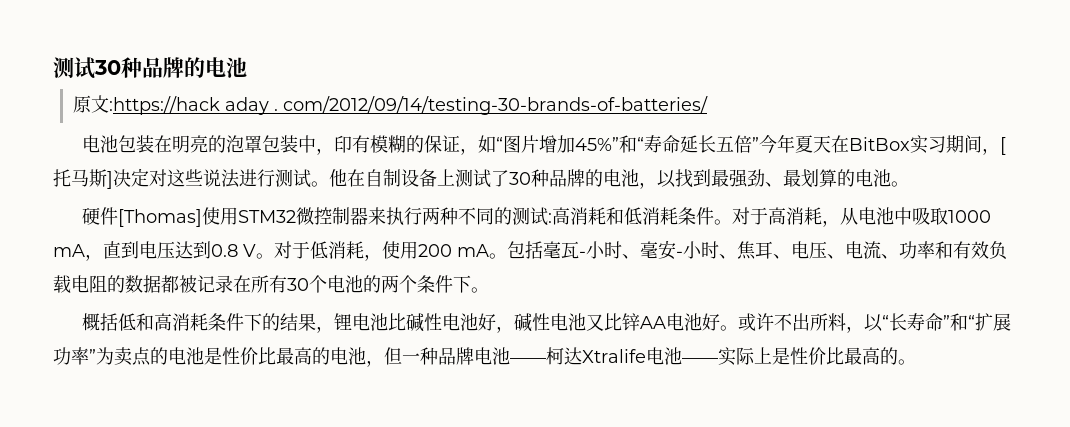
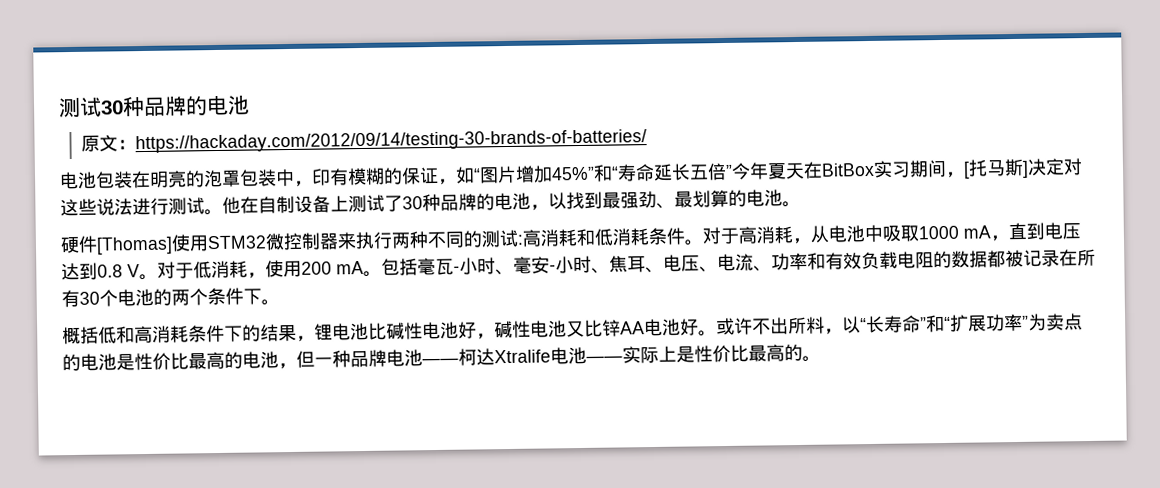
- 原文:https://hack aday . com/2012/09/14/testing-30-brands-of-batteries/
+ 原文：https://hackaday.com/2012/09/14/testing-30-brands-of-batteries/

